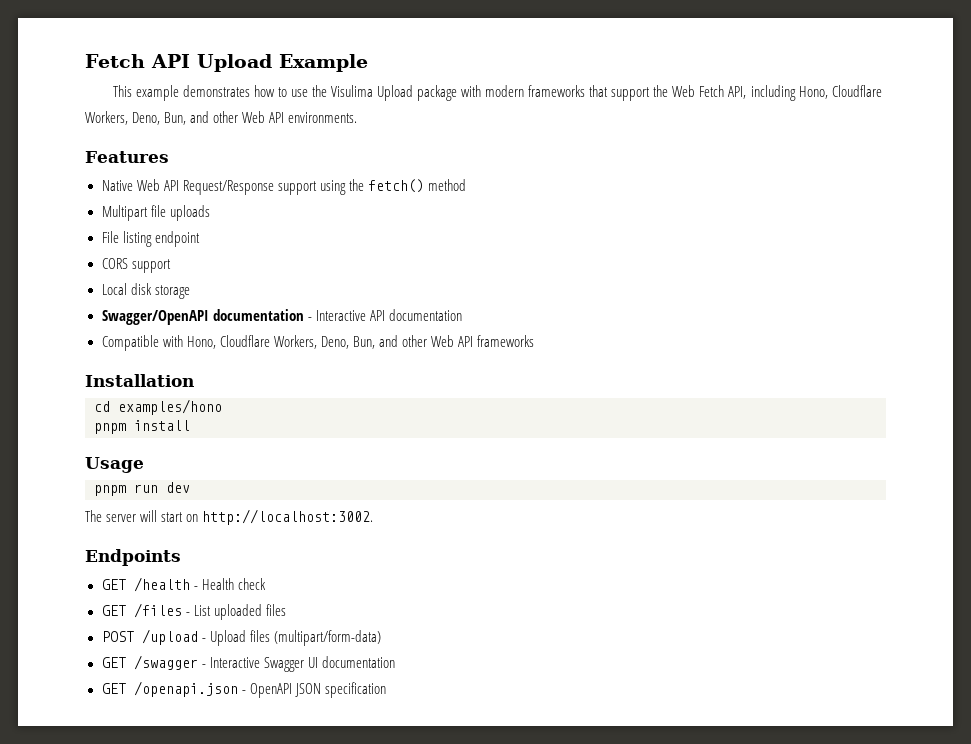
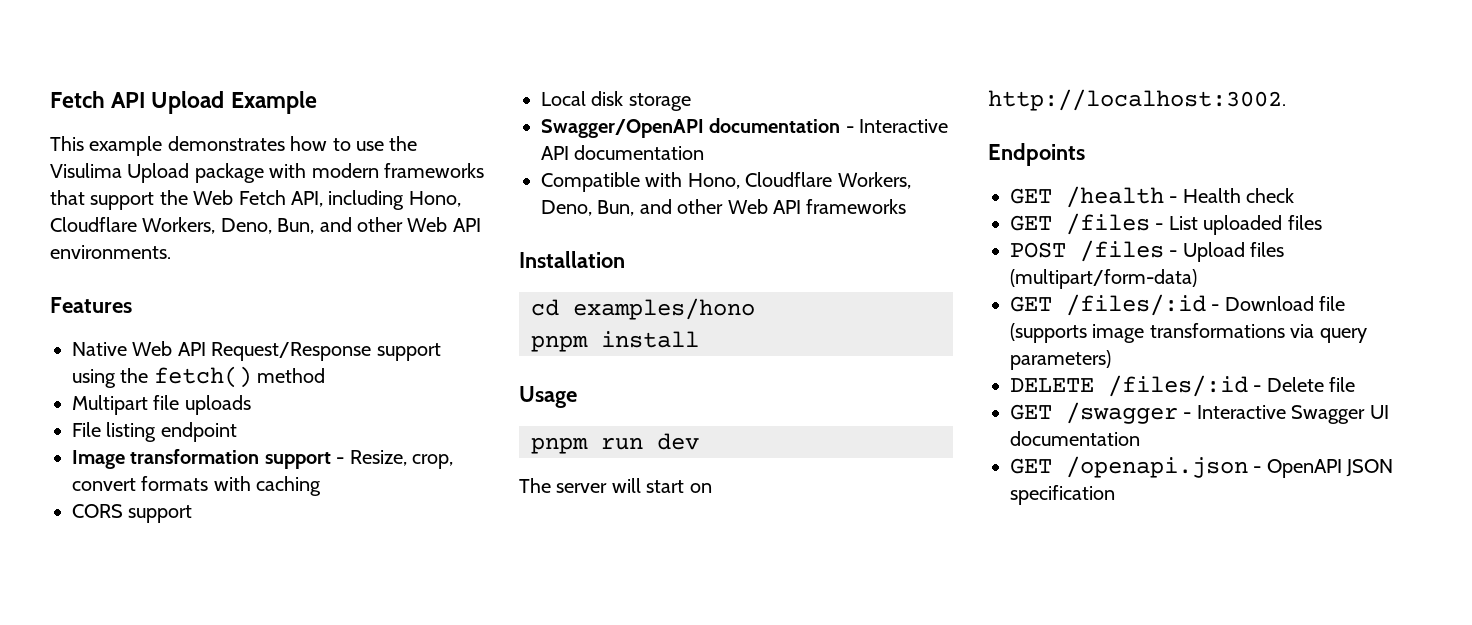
+ Image transformation support - Resize, crop, convert formats with caching
- POST /upload - Upload files (multipart/form-data)
+ POST /files - Upload files (multipart/form-data)
+ GET /files/:id - Download file (supports image transformations via query parameters)
+ DELETE /files/:id - Delete file

